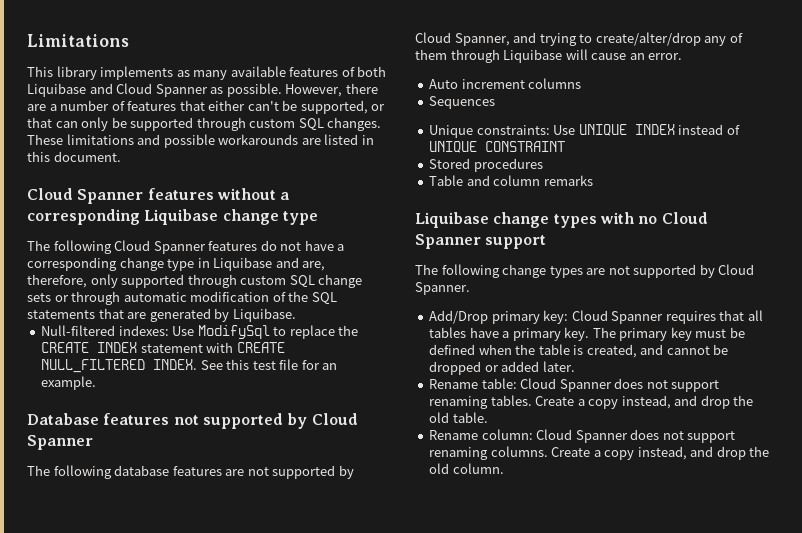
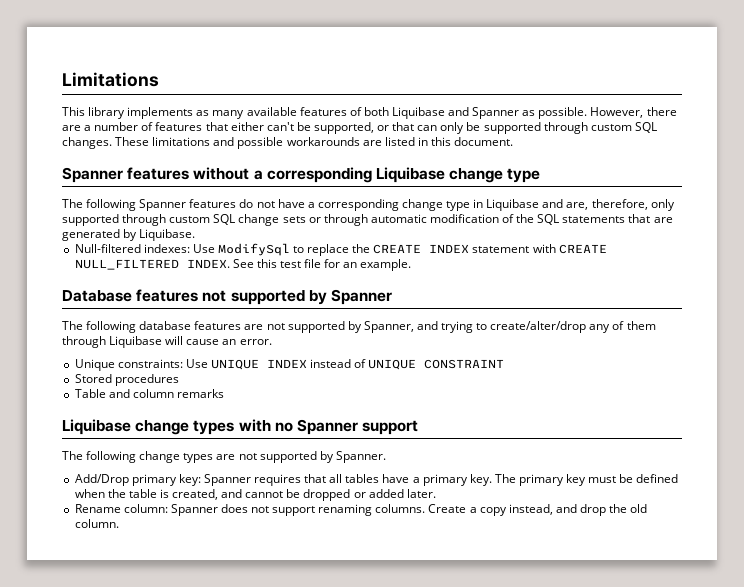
- This library implements as many available features of both Liquibase and Cloud Spanner as possible.
+ This library implements as many available features of both Liquibase and Spanner as possible.
- Cloud Spanner features without a corresponding Liquibase change type
+ Spanner features without a corresponding Liquibase change type
- The following Cloud Spanner features do not have a corresponding change type in Liquibase and are, therefore, only supported through custom SQL change sets or through automatic modification of the SQL statements that are generated by Liquibase.
+ The following Spanner features do not have a corresponding change type in Liquibase and are, therefore, only supported through custom SQL change sets or through automatic modification of the SQL statements that are generated by Liquibase.
- Database features not supported by Cloud Spanner
+ Database features not supported by Spanner
- The following database features are not supported by Cloud Spanner, and trying to create/alter/drop any of them through Liquibase will cause an error.
+ The following database features are not supported by Spanner, and trying to create/alter/drop any of them through Liquibase will cause an error.
- Auto increment columns
- Sequences
- Liquibase change types with no Cloud Spanner support
+ Liquibase change types with no Spanner support
- The following change types are not supported by Cloud Spanner.
+ The following change types are not supported by Spanner.
- Add/Drop primary key: Cloud Spanner requires that all tables have a primary key.
+ Add/Drop primary key: Spanner requires that all tables have a primary key.
- Rename table: Cloud Spanner does not support renaming tables. Create a copy instead, and drop the old table.
- Rename column: Cloud Spanner does not support renaming columns.
+ Rename column: Spanner does not support renaming columns.

